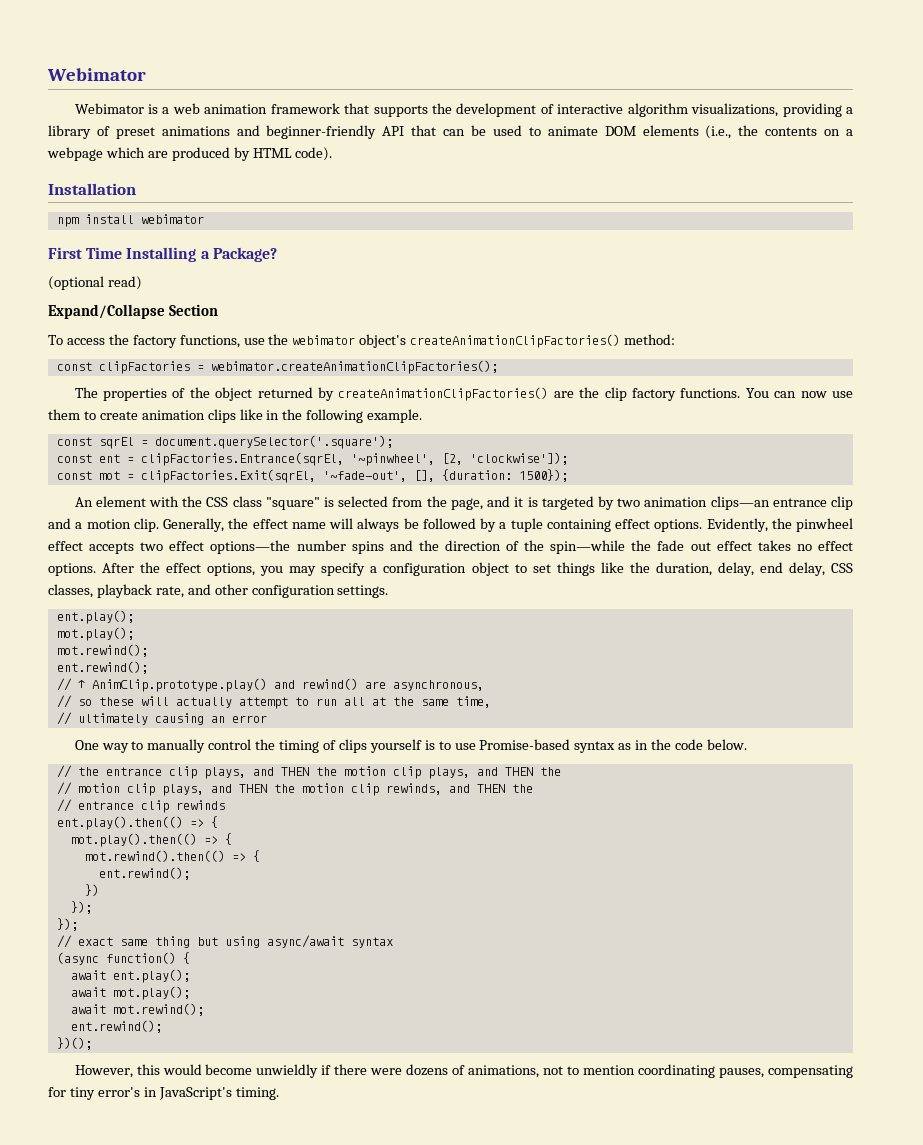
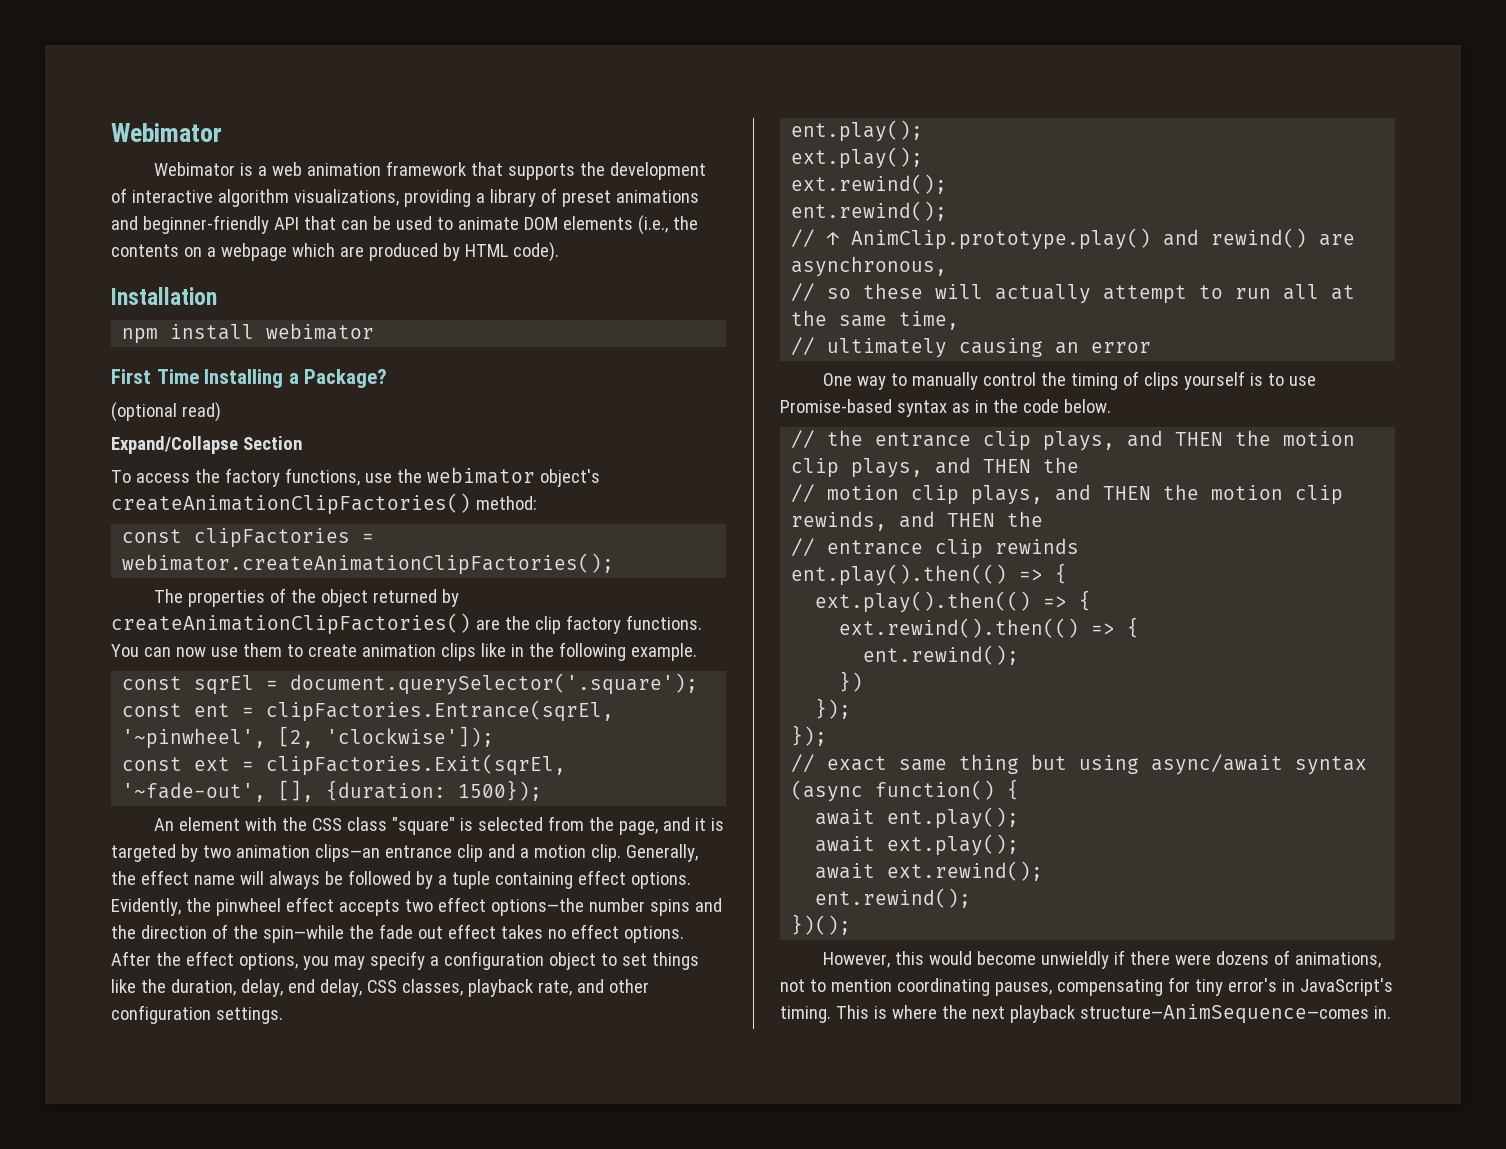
- const mot = clipFactories.Exit(sqrEl, '~fade-out', [], {duration: 1500});
+ const ext = clipFactories.Exit(sqrEl, '~fade-out', [], {duration: 1500});
  After the effect options, you may specify a configuration object to set things like the duration, delay, end delay, CSS classes, playback rate, and other configuration settings.
  ent.play();
- mot.play();
- mot.rewind();
+ ext.play();
+ ext.rewind();
- mot.play().then(() => {
- mot.rewind().then(() => {
+ ext.play().then(() => {
+ ext.rewind().then(() => {
- await mot.play();
- await mot.rewind();
+ await ext.play();
+ await ext.rewind();
+ This is where the next playback structure—AnimSequence—comes in.

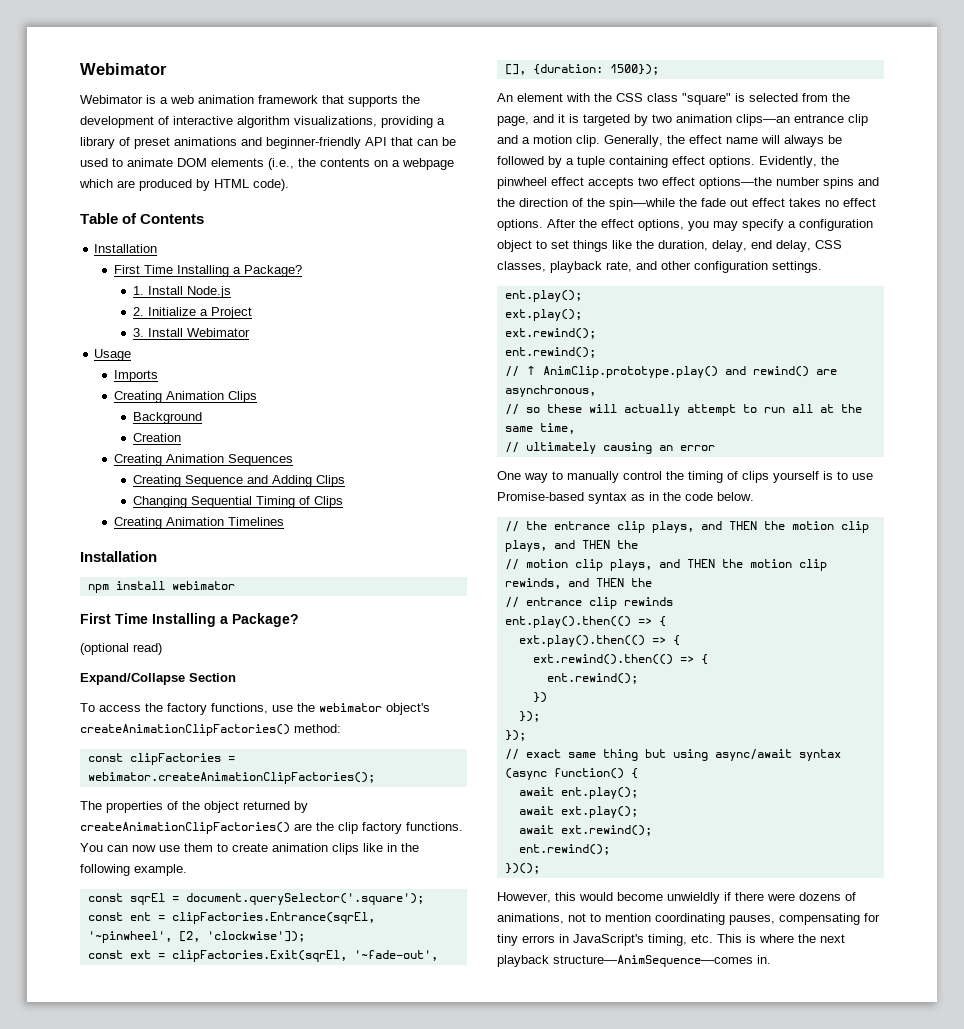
+ Table of Contents
+ Installation
+ First Time Installing a Package?
+ 1. Install Node.js
+ 2. Initialize a Project
+ 3. Install Webimator
+ Usage
+ Imports
+ Creating Animation Clips
+ Background
+ Creation
+ Creating Animation Sequences
+ Creating Sequence and Adding Clips
+ Changing Sequential Timing of Clips
+ Creating Animation Timelines
- However, this would become unwieldly if there were dozens of animations, not to mention coordinating pauses, compensating for tiny error's in JavaScript's timing. This is where the next playback structure—AnimSequence—comes in.
+ However, this would become unwieldly if there were dozens of animations, not to mention coordinating pauses, compensating for tiny errors in JavaScript's timing, etc. This is where the next playback structure—AnimSequence—comes in.

